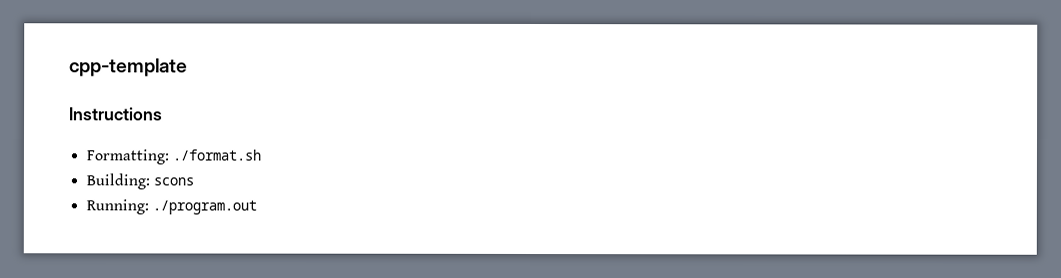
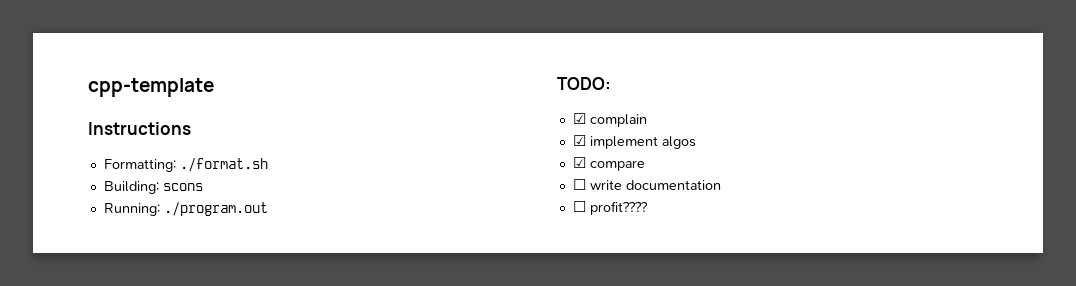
+ TODO:
+ ☑ complain
+ ☑ implement algos
+ ☑ compare
+ ☐ write documentation
+ ☐ profit????

